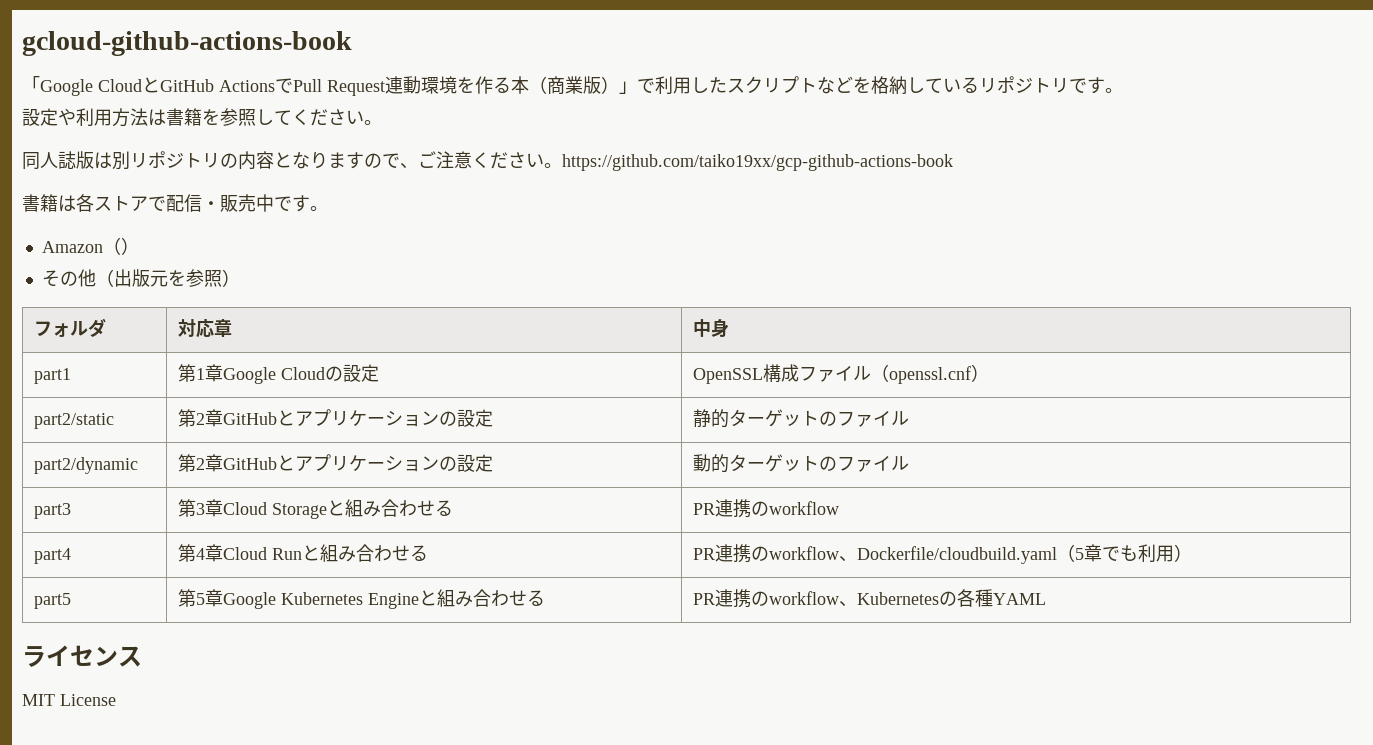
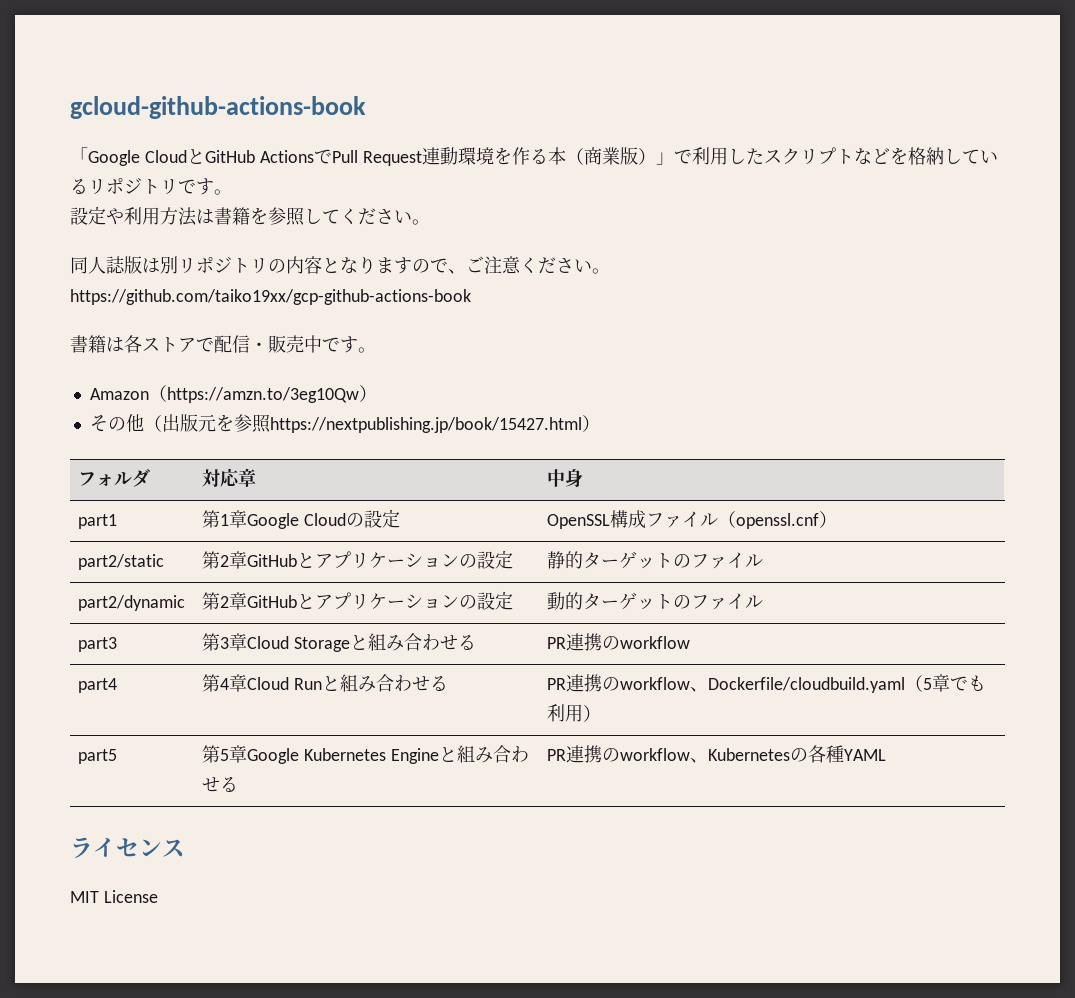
- Amazon（）
+ Amazon（https://amzn.to/3eg10Qw）
- その他（出版元を参照）
+ その他（出版元を参照https://nextpublishing.jp/book/15427.html）

